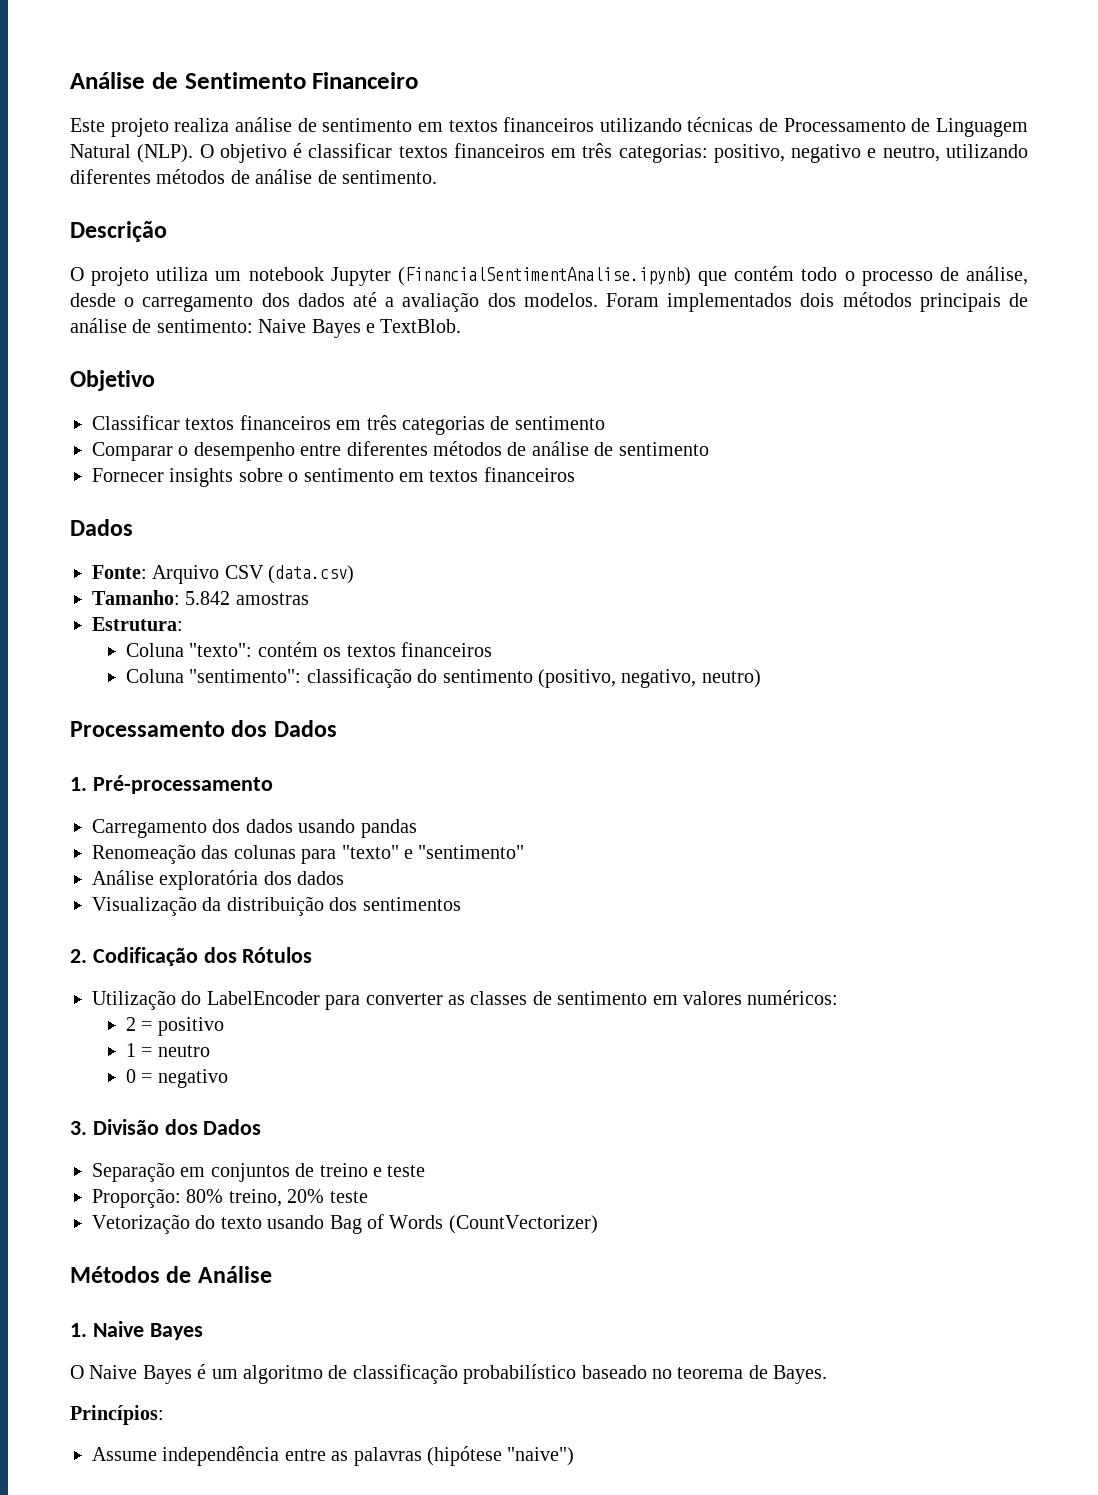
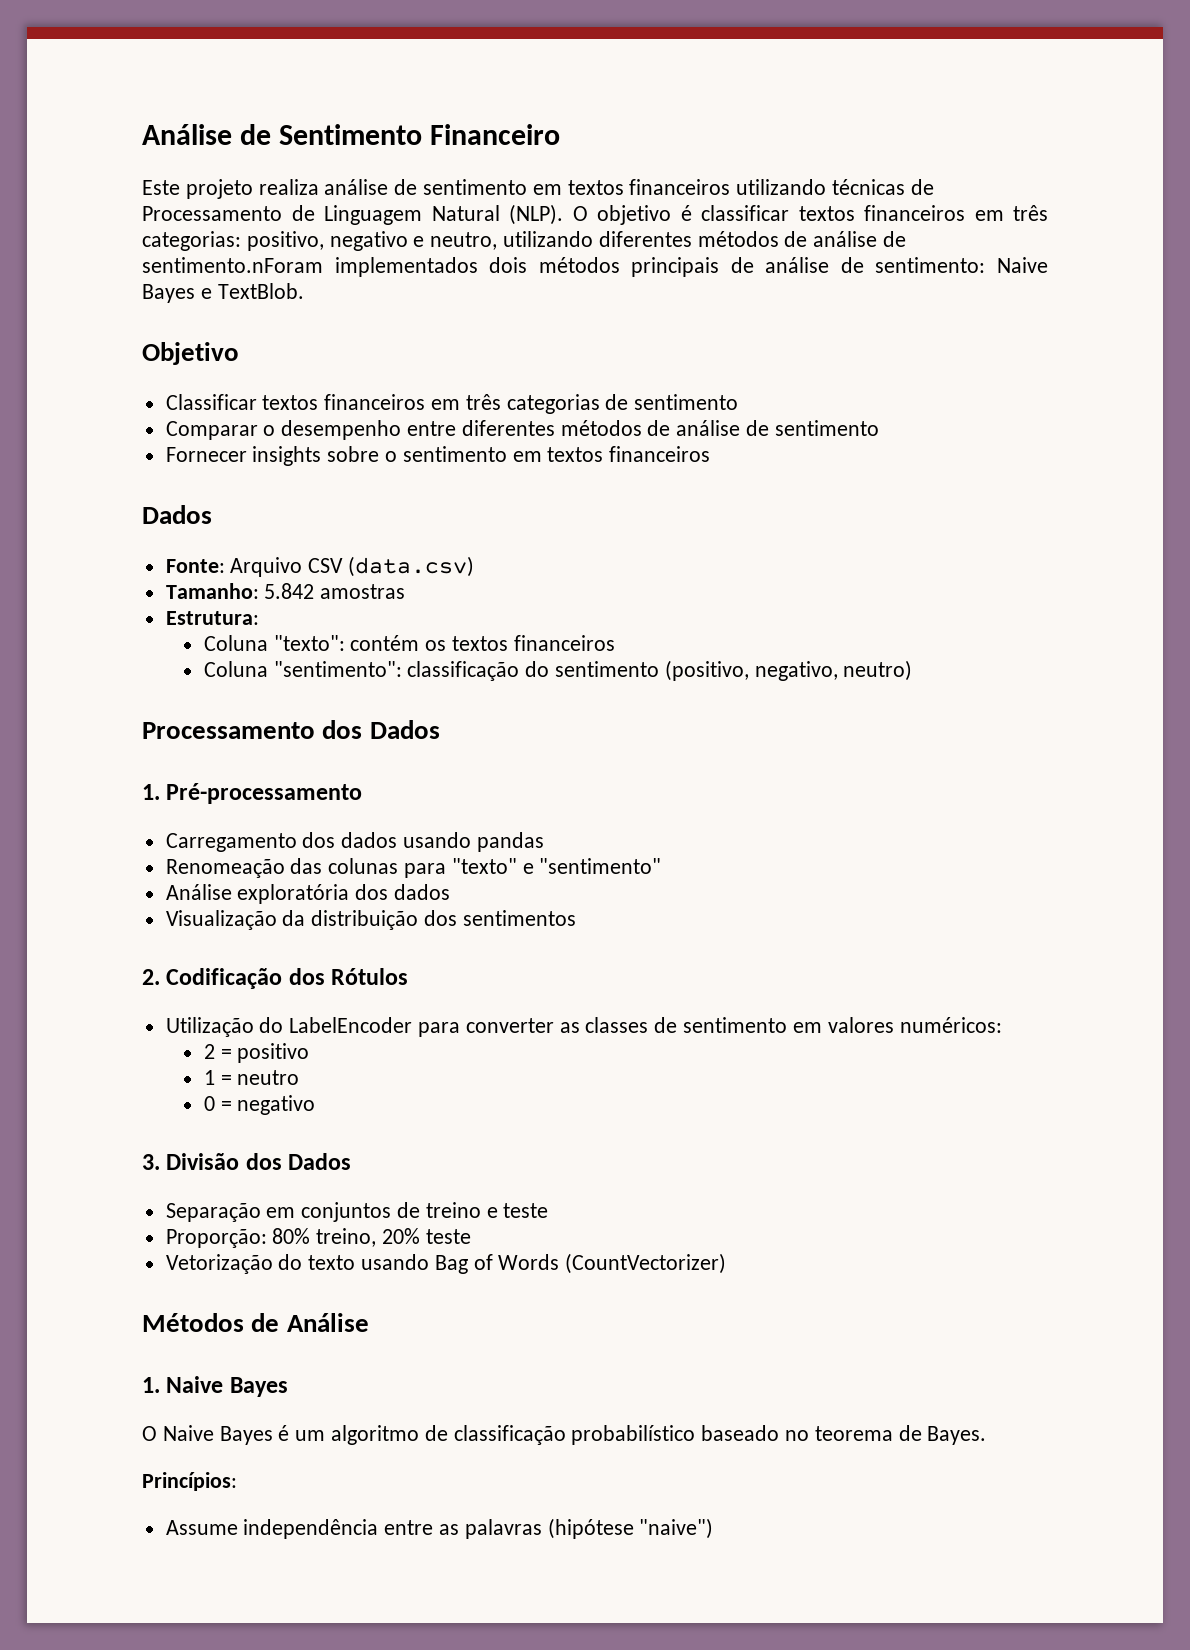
- O objetivo é classificar textos financeiros em três categorias: positivo, negativo e neutro, utilizando diferentes métodos de análise de sentimento.
- Descrição
- O projeto utiliza um notebook Jupyter (FinancialSentimentAnalise.ipynb) que contém todo o processo de análise, desde o carregamento dos dados até a avaliação dos modelos. Foram implementados dois métodos principais de análise de sentimento: Naive Bayes e TextBlob.
+ O objetivo é classificar textos financeiros em três categorias: positivo, negativo e neutro, utilizando diferentes métodos de análise de sentimento.nForam implementados dois métodos principais de análise de sentimento: Naive Bayes e TextBlob.

